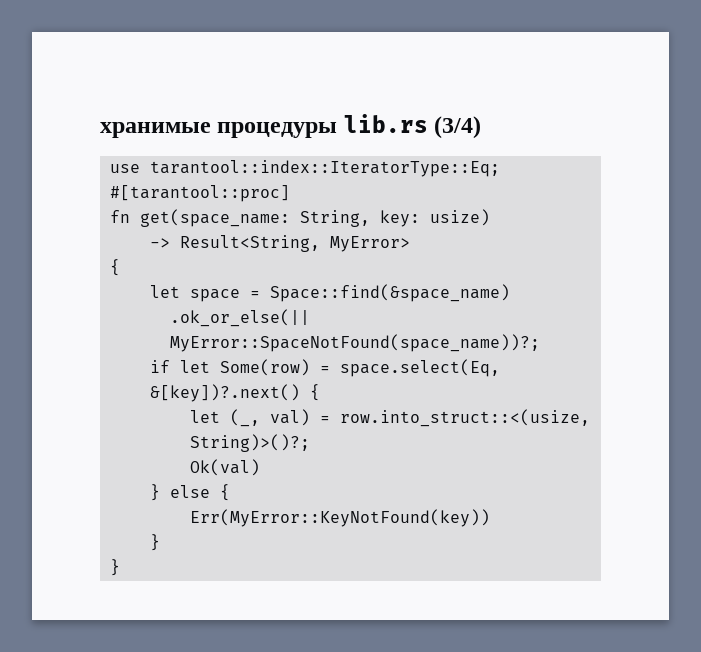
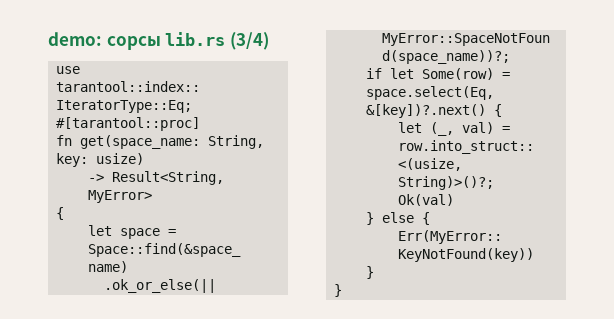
- хранимые процедуры lib.rs (3/4)
+ demo: сорсы lib.rs (3/4)

